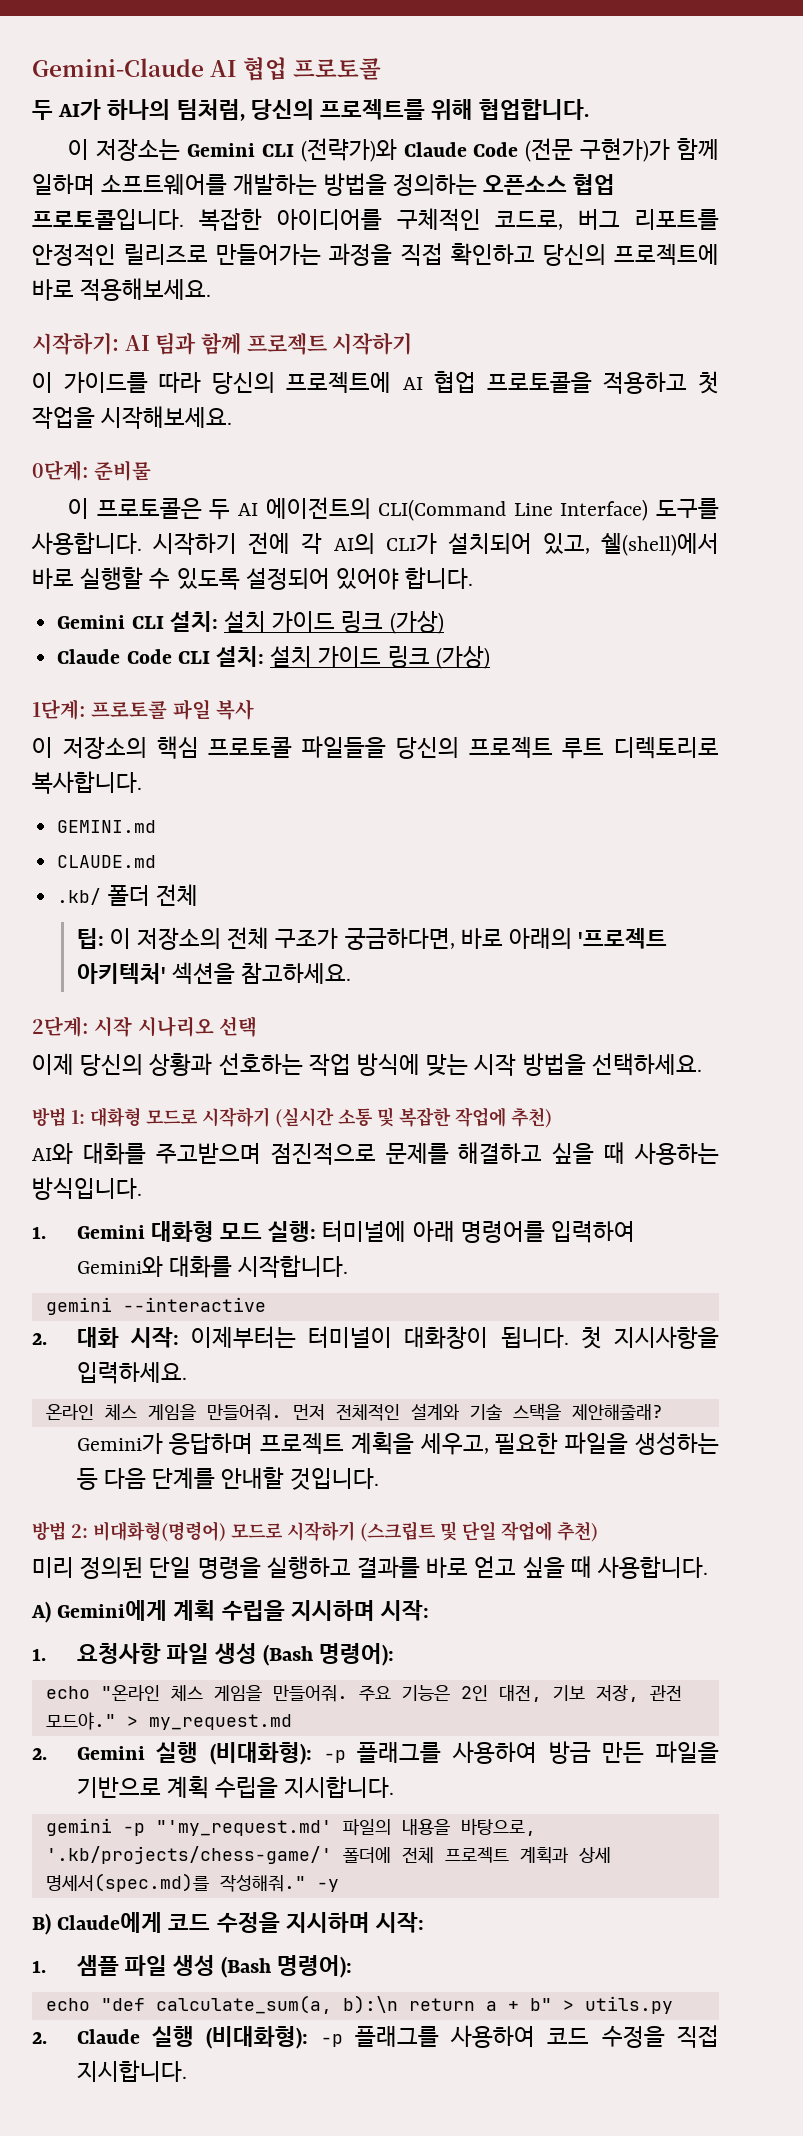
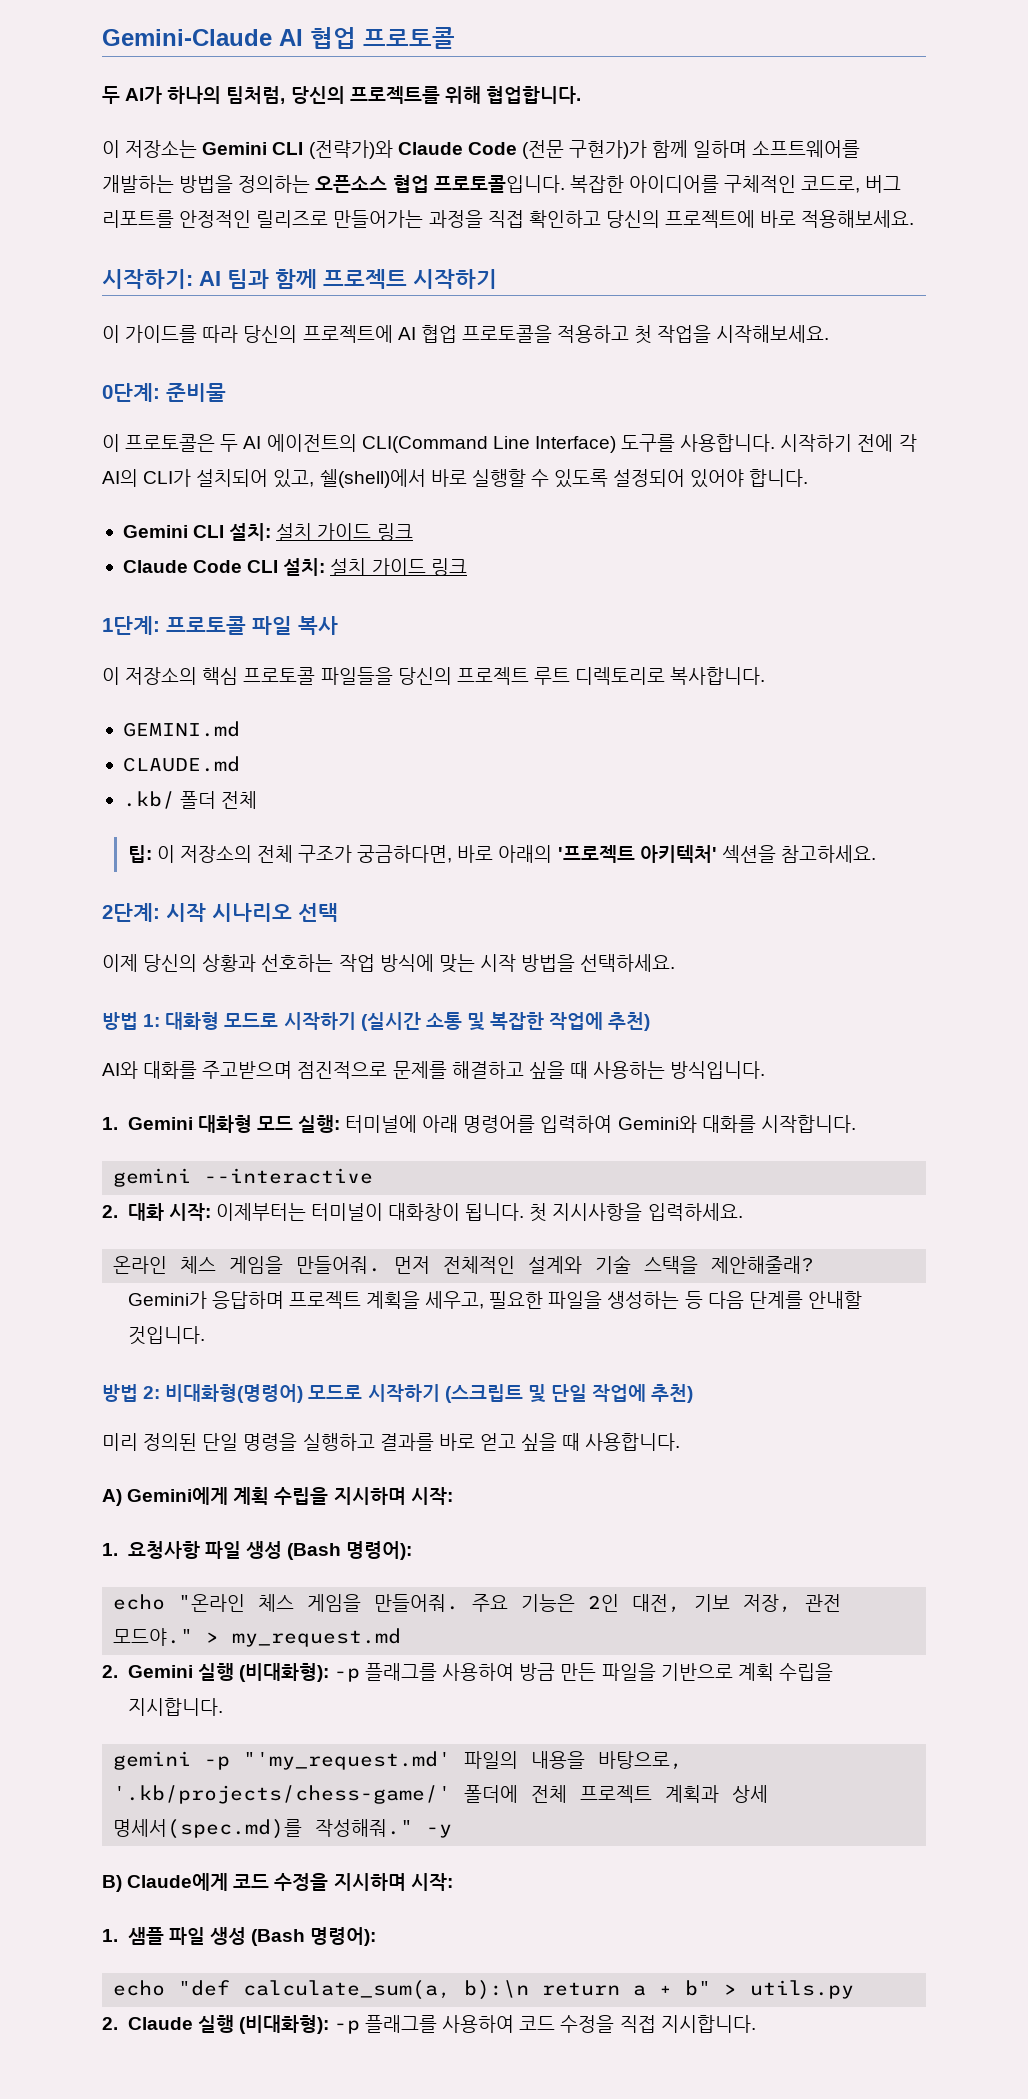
- Gemini CLI 설치: 설치 가이드 링크 (가상)
+ Gemini CLI 설치: 설치 가이드 링크
- Claude Code CLI 설치: 설치 가이드 링크 (가상)
+ Claude Code CLI 설치: 설치 가이드 링크

